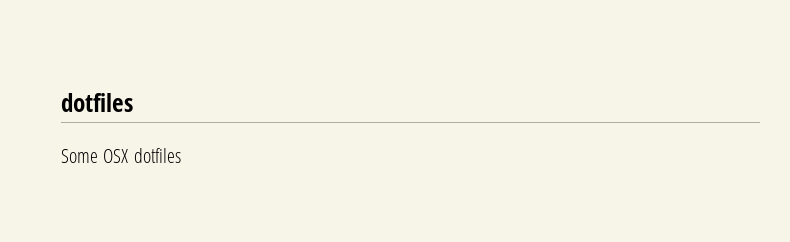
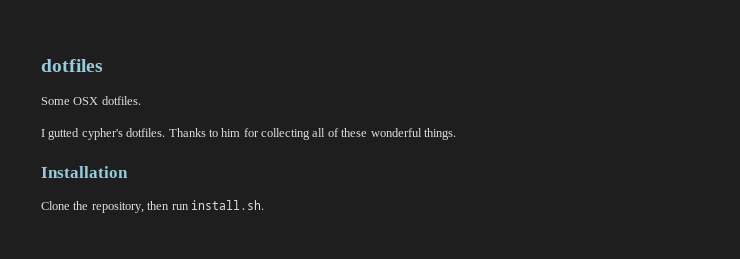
- Some OSX dotfiles
+ Some OSX dotfiles.
+ I gutted cypher's dotfiles. Thanks to him for collecting all of these wonderful things.
+ Installation
+ Clone the repository, then run install.sh.

